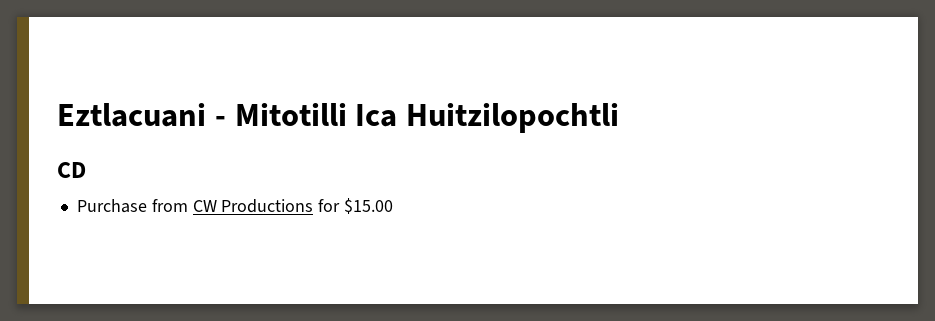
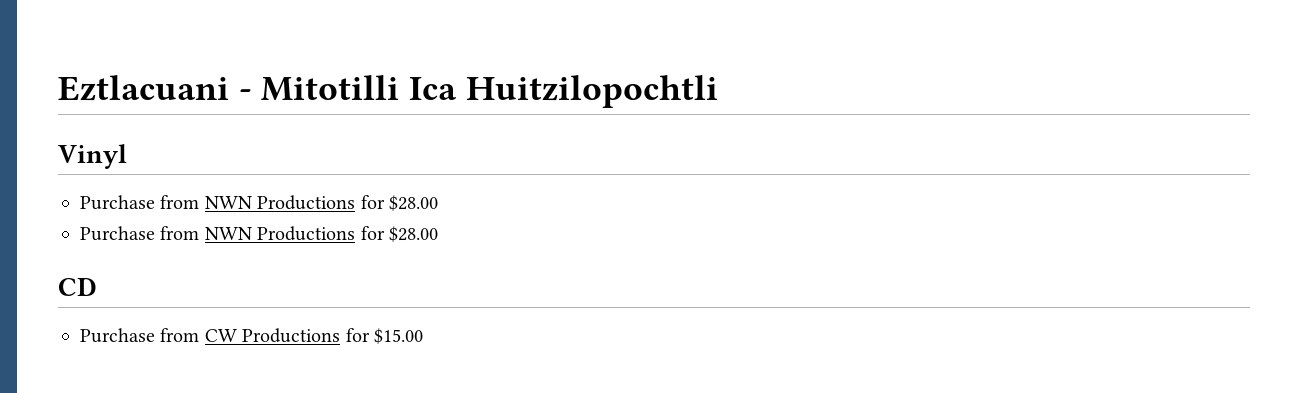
+ Vinyl
+ Purchase from NWN Productions for $28.00
+ Purchase from NWN Productions for $28.00

